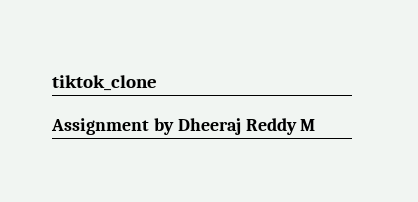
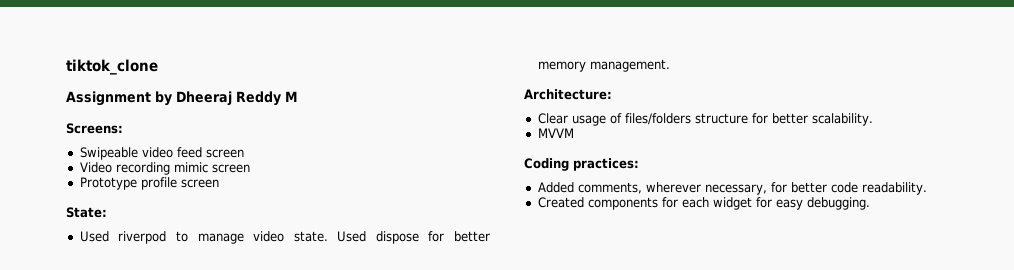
+ Screens:
+ Swipeable video feed screen
+ Video recording mimic screen
+ Prototype profile screen
+ State:
+ Used riverpod to manage video state. Used dispose for better memory management.
+ Architecture:
+ Clear usage of files/folders structure for better scalability.
+ MVVM
+ Coding practices:
+ Added comments, wherever necessary, for better code readability.
+ Created components for each widget for easy debugging.

